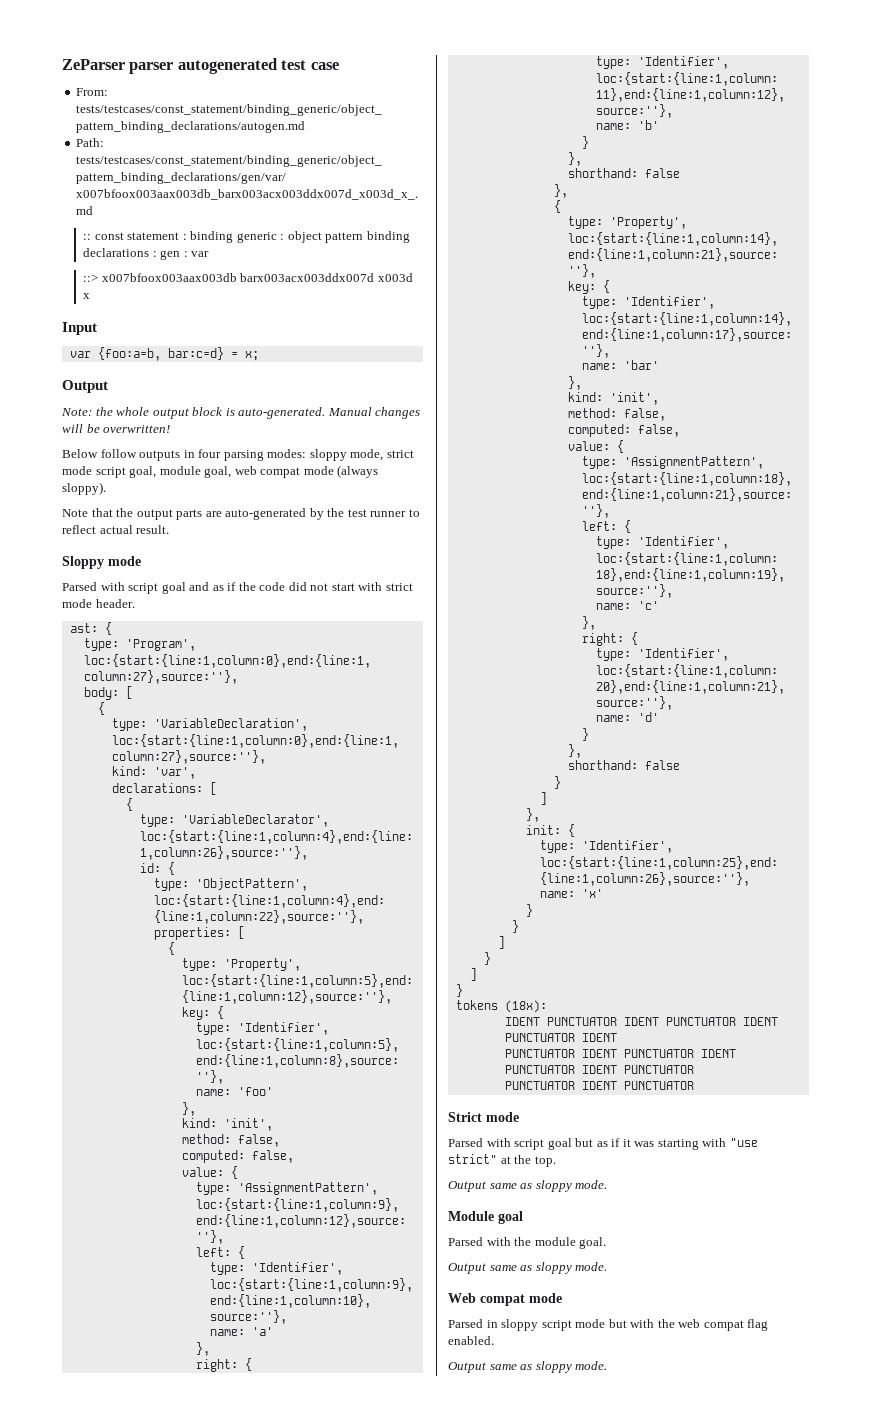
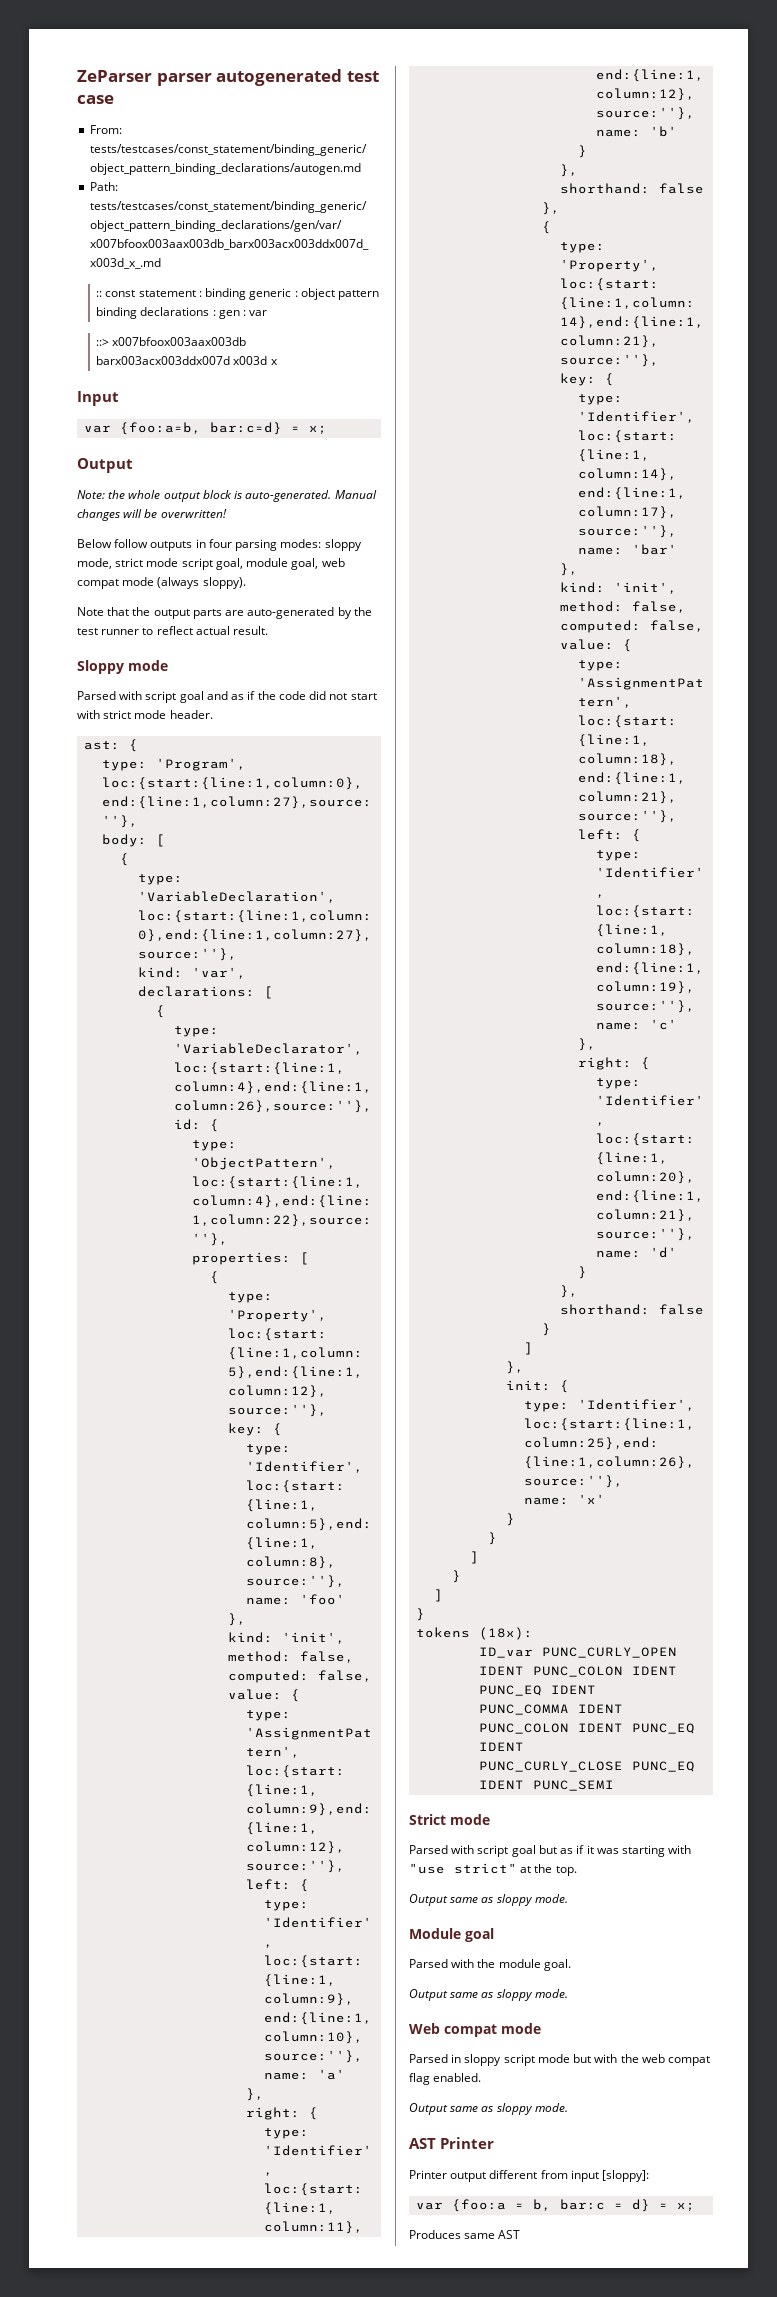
- IDENT PUNCTUATOR IDENT PUNCTUATOR IDENT PUNCTUATOR IDENT
- PUNCTUATOR IDENT PUNCTUATOR IDENT PUNCTUATOR IDENT PUNCTUATOR
- PUNCTUATOR IDENT PUNCTUATOR
+ ID_var PUNC_CURLY_OPEN IDENT PUNC_COLON IDENT PUNC_EQ IDENT
+ PUNC_COMMA IDENT PUNC_COLON IDENT PUNC_EQ IDENT
+ PUNC_CURLY_CLOSE PUNC_EQ IDENT PUNC_SEMI
+ AST Printer
+ Printer output different from input [sloppy]:
+ var {foo:a = b, bar:c = d} = x;
+ Produces same AST

